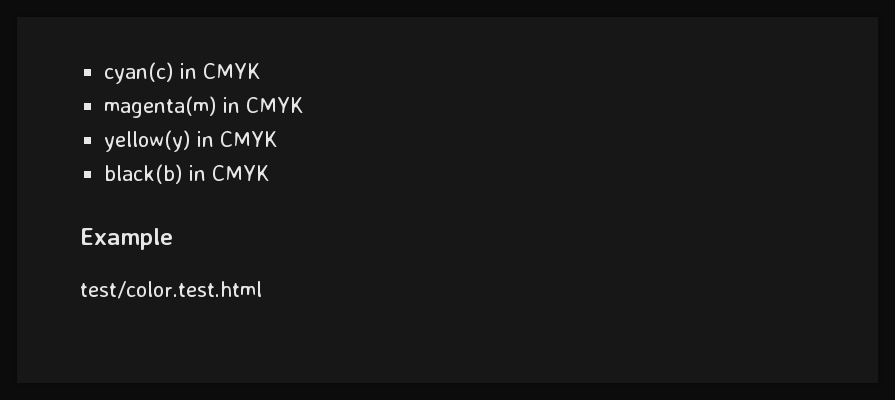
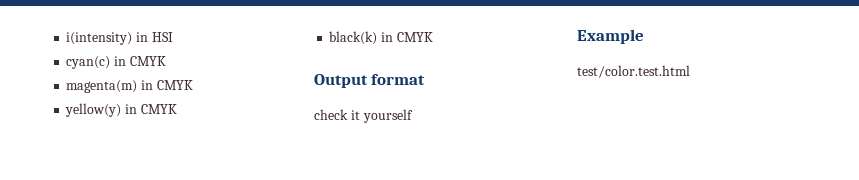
+ i(intensity) in HSI
- black(b) in CMYK
+ black(k) in CMYK
+ Output format
+ check it yourself

